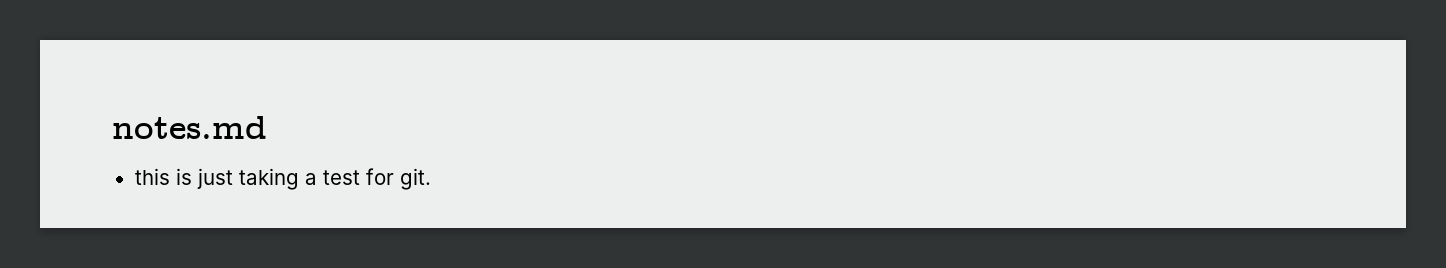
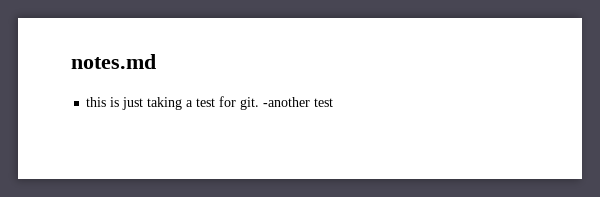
+ -another test

